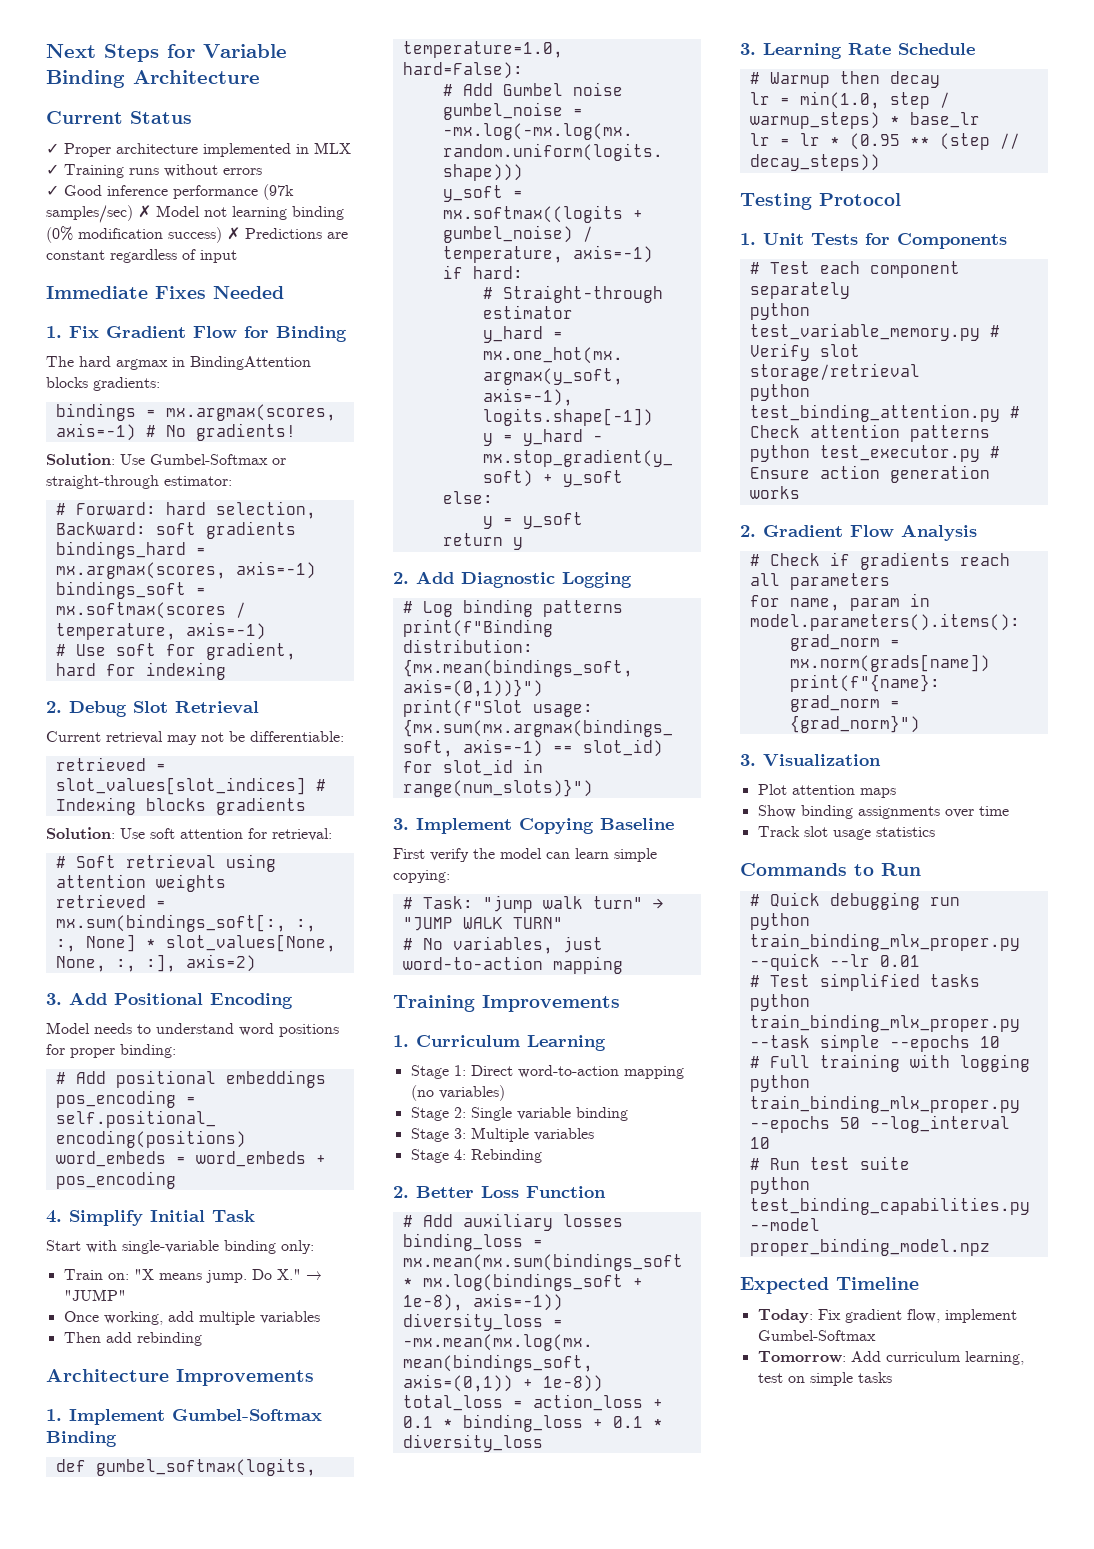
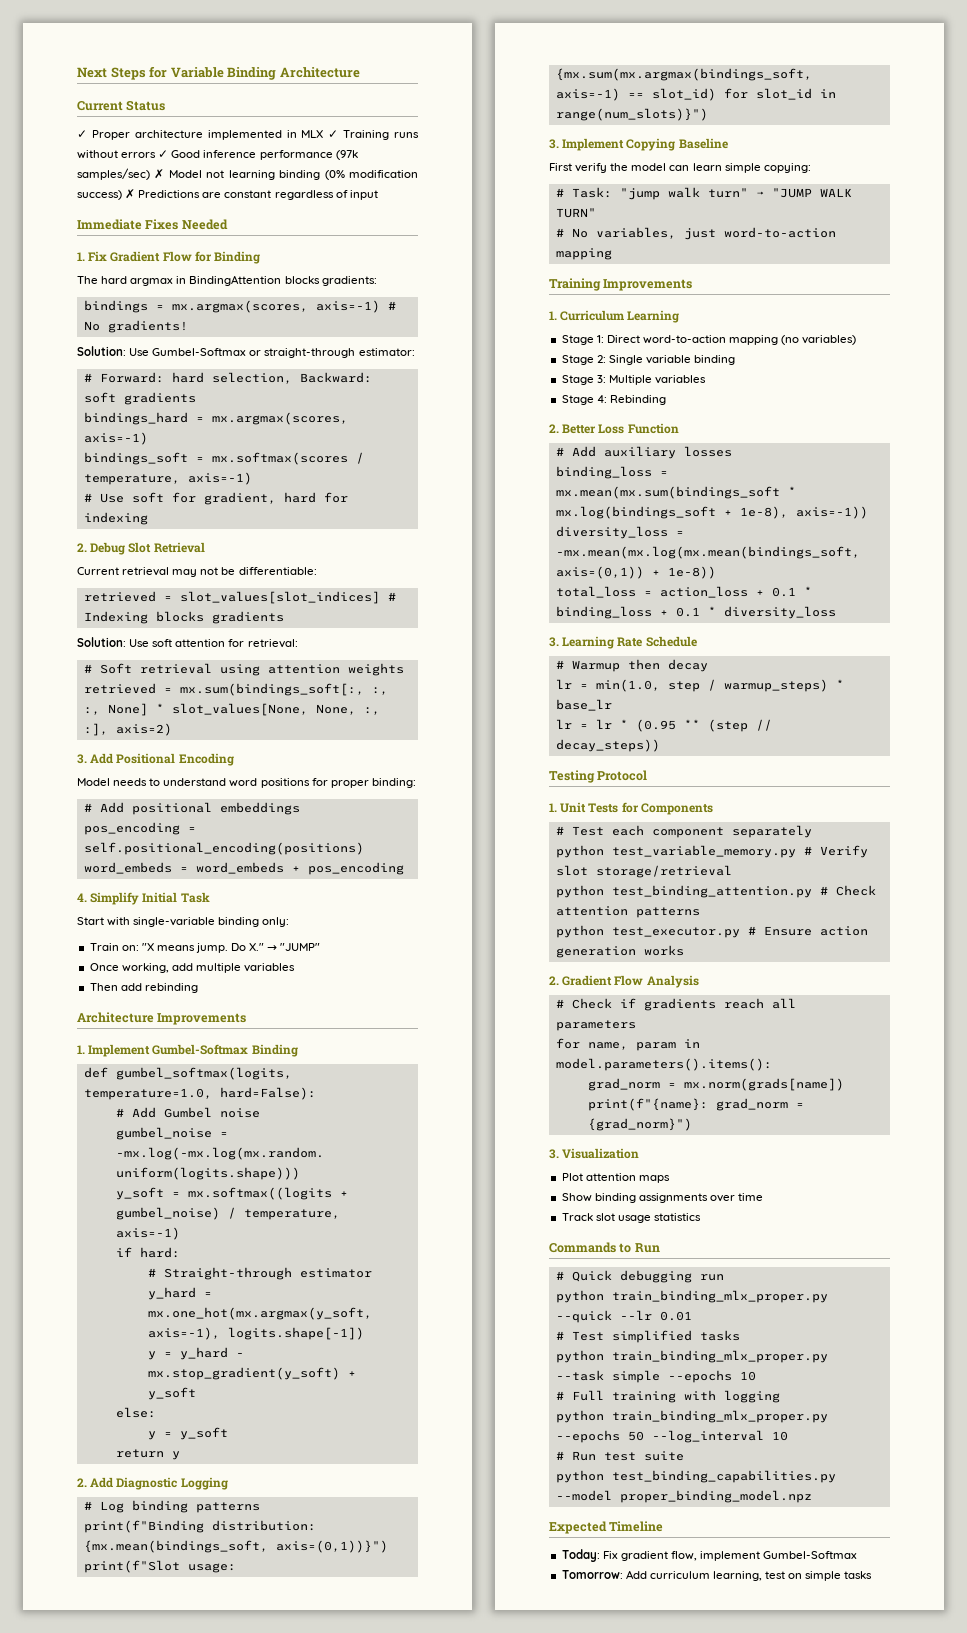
- ✓ Proper architecture implemented in MLX ✓ Training runs without errors
- ✓ Good inference performance (97k samples/sec) ✗ Model not learning binding (0% modification success) ✗ Predictions are constant regardless of input
+ ✓ Proper architecture implemented in MLX ✓ Training runs without errors ✓ Good inference performance (97k samples/sec) ✗ Model not learning binding (0% modification success) ✗ Predictions are constant regardless of input

